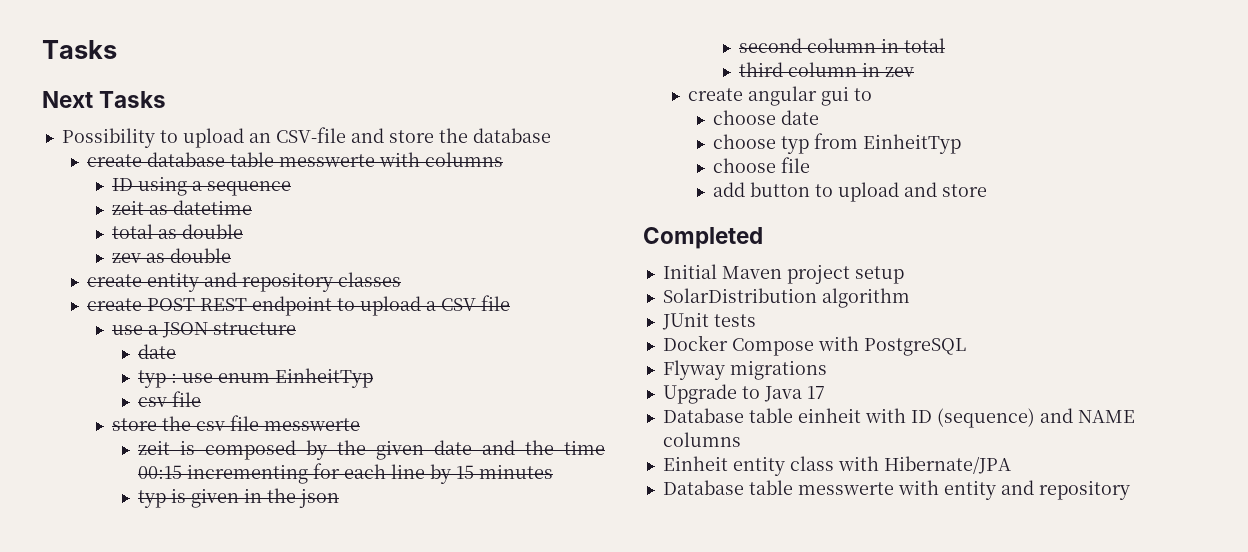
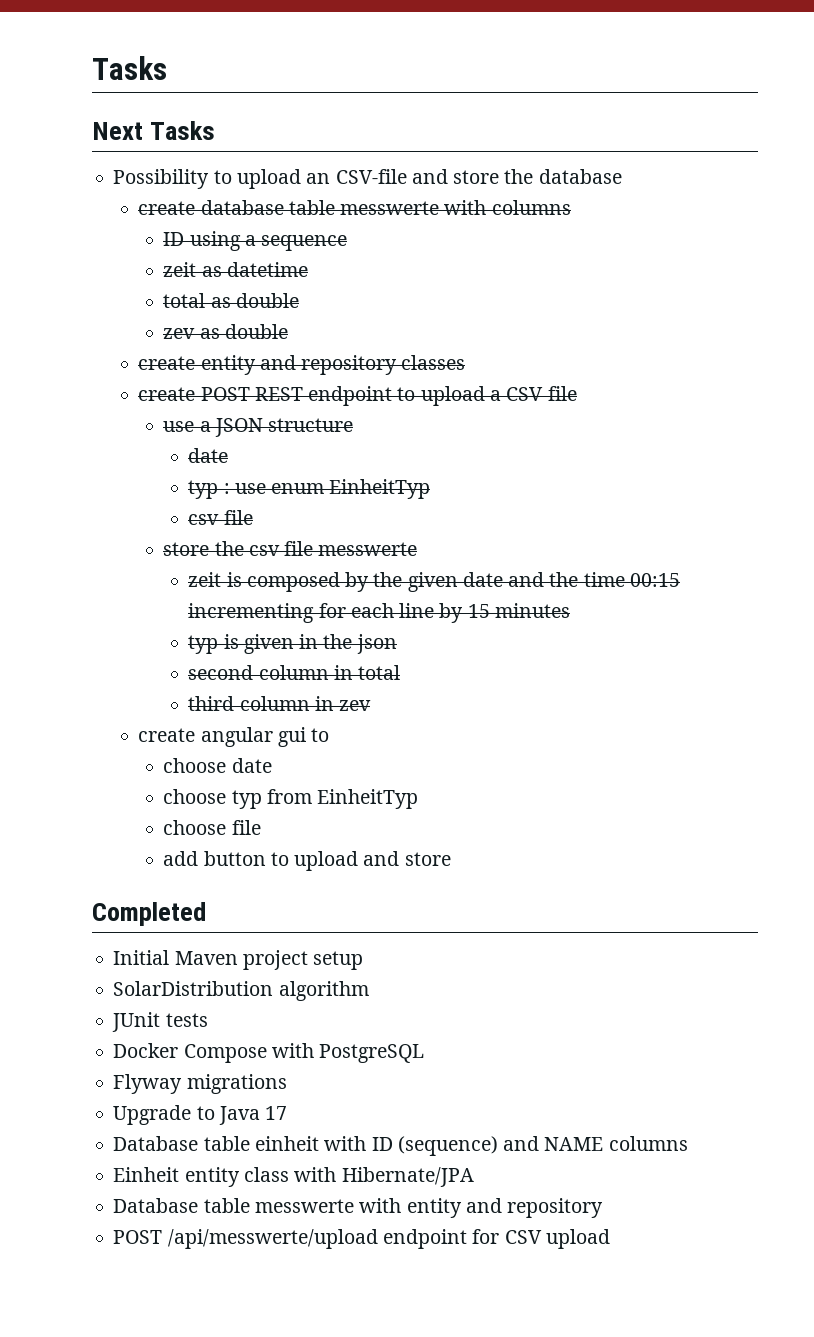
+ POST /api/messwerte/upload endpoint for CSV upload

